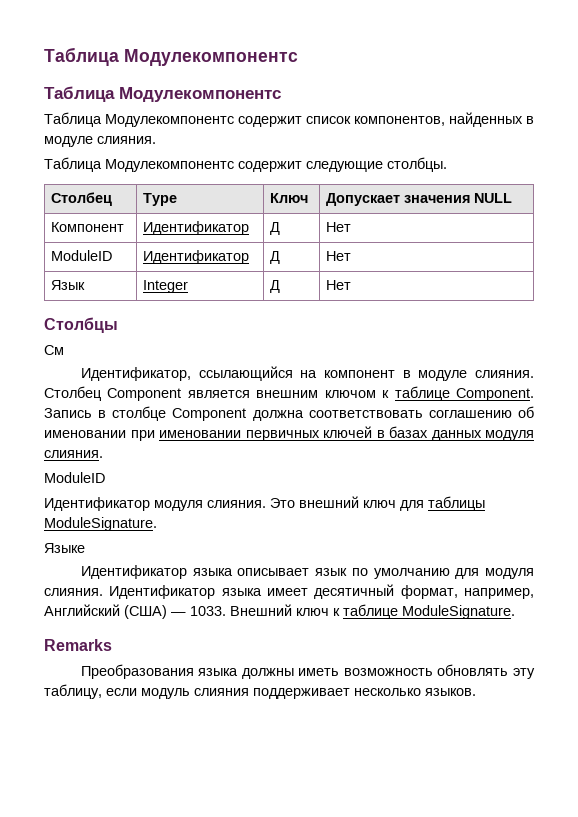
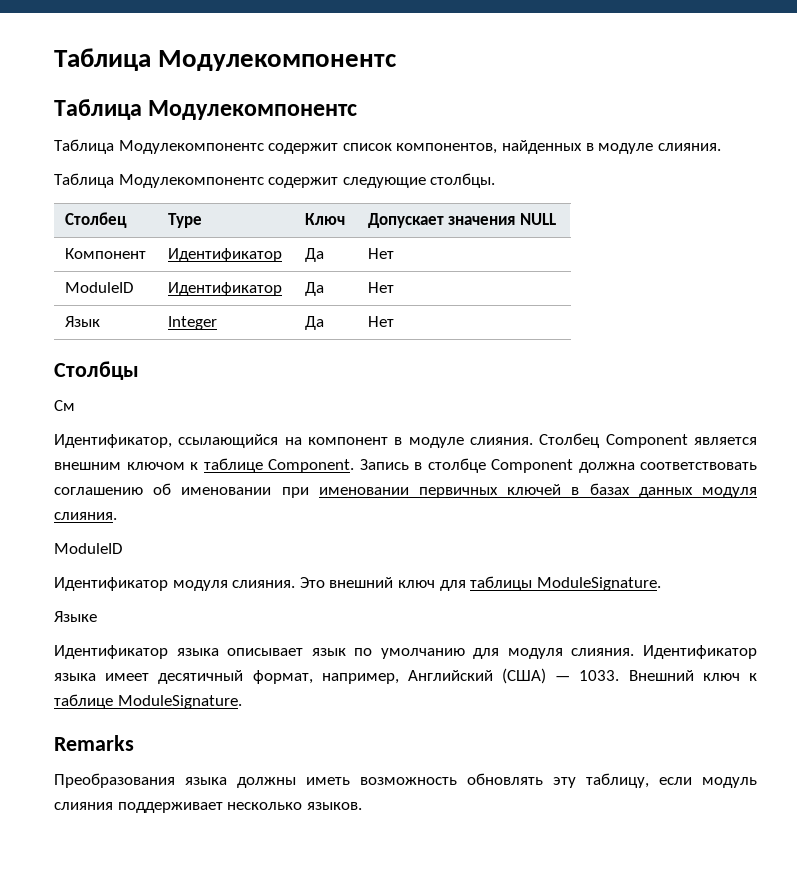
- Компонент | Идентификатор | Д | Нет
+ Компонент | Идентификатор | Да | Нет
- ModuleID | Идентификатор | Д | Нет
+ ModuleID | Идентификатор | Да | Нет
- Язык | Integer | Д | Нет
+ Язык | Integer | Да | Нет

